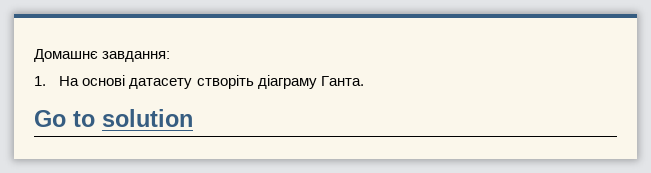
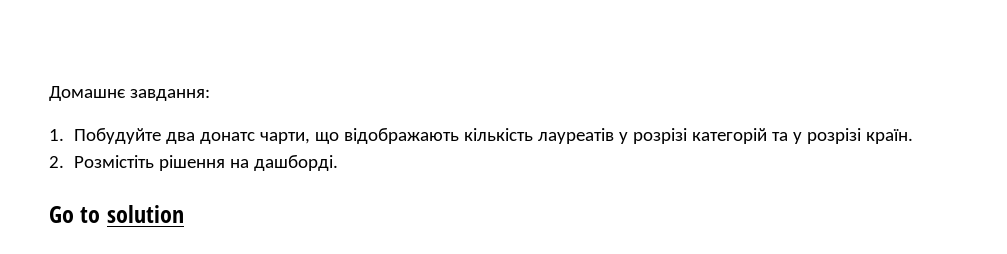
- 1. На основі датасету створіть діаграму Ганта.
+ 1. Побудуйте два донатс чарти, що відображають кількість лауреатів у розрізі категорій та у розрізі країн.
+ 2. Розмістіть рішення на дашборді.

